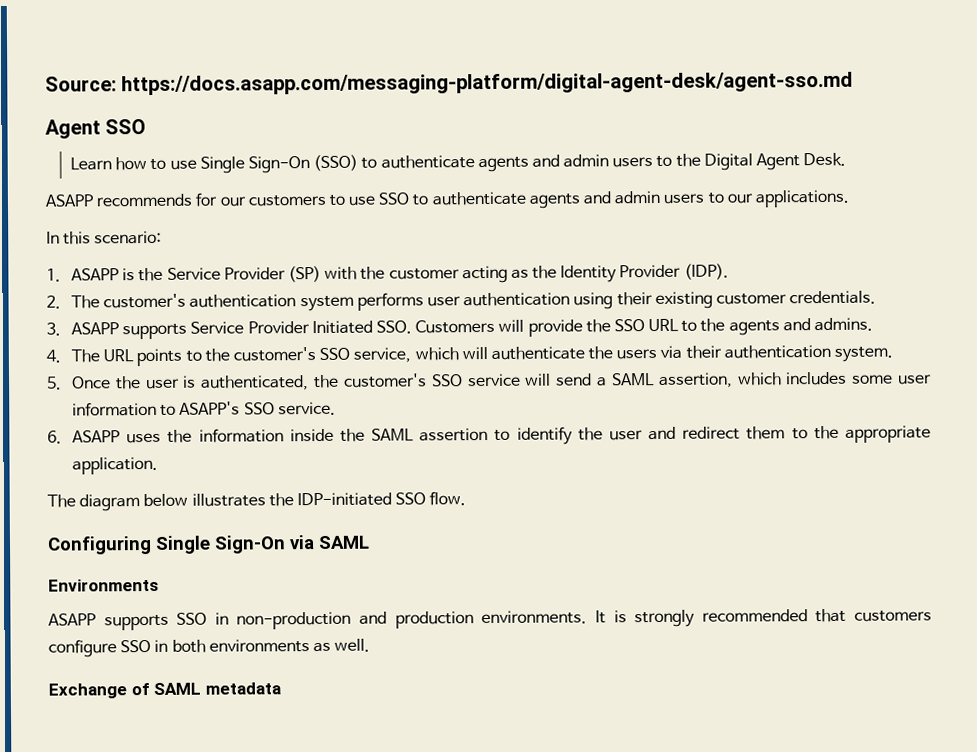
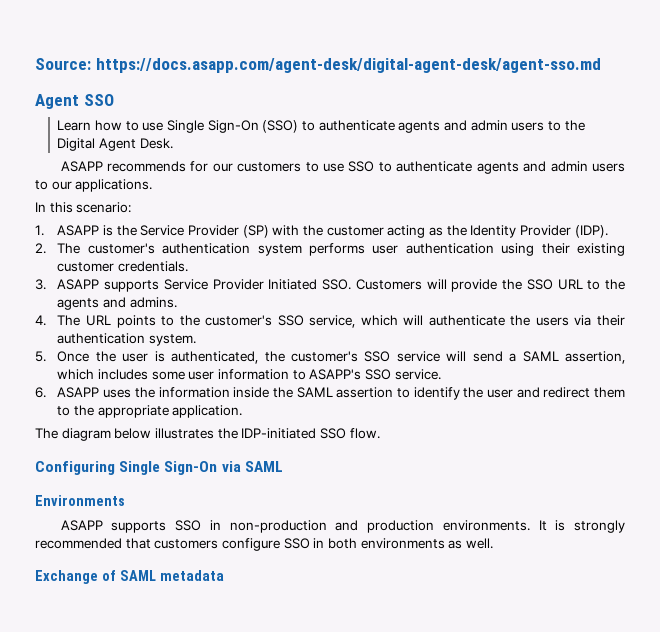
- Source: https://docs.asapp.com/messaging-platform/digital-agent-desk/agent-sso.md
+ Source: https://docs.asapp.com/agent-desk/digital-agent-desk/agent-sso.md

